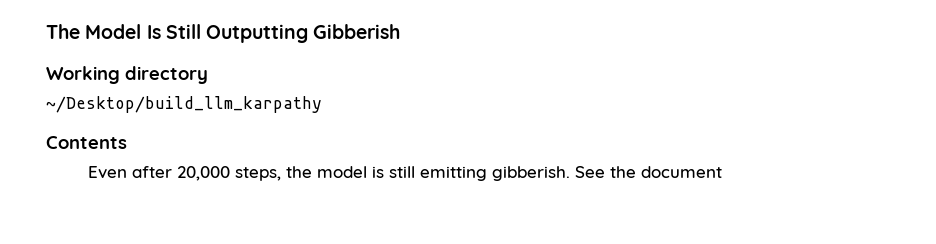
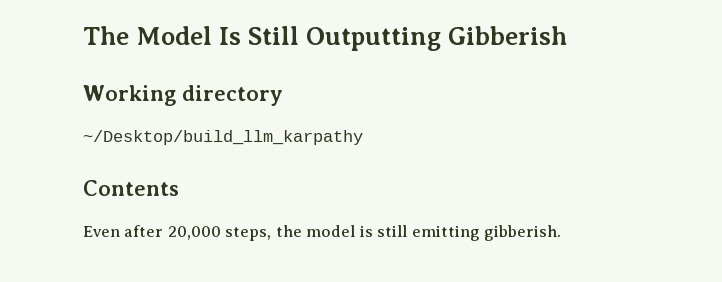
- See the document

